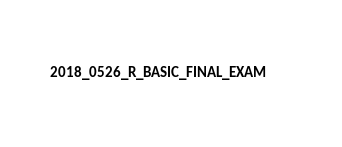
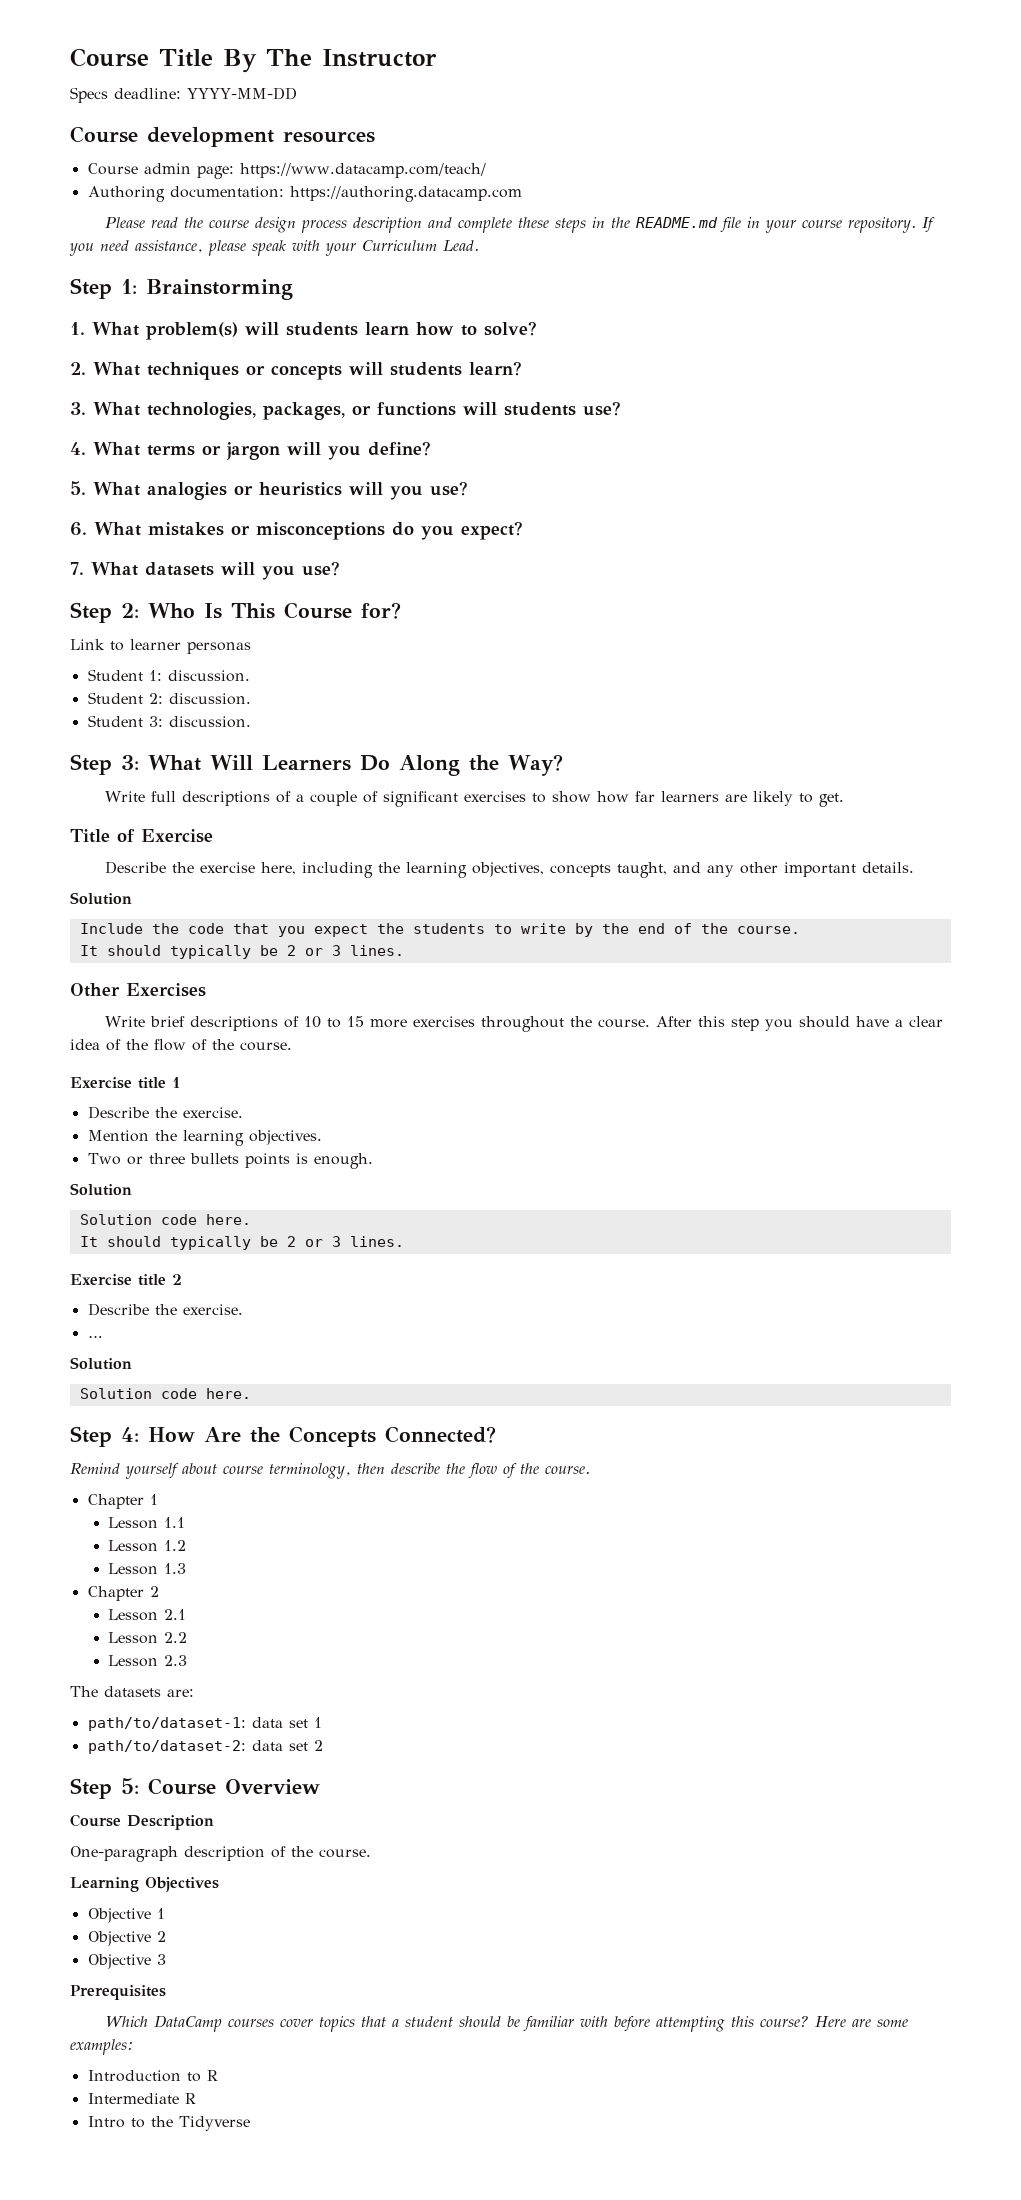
- 2018_0526_R_BASIC_FINAL_EXAM
+ Course Title By The Instructor
+ Specs deadline: YYYY-MM-DD
+ Course development resources
+ Course admin page: https://www.datacamp.com/teach/
+ Authoring documentation: https://authoring.datacamp.com
+ Please read the course design process description and complete these steps in the README.md file in your course repository. If you need assistance, please speak with your Curriculum Lead.
+ Step 1: Brainstorming
+ 1. What problem(s) will students learn how to solve?
+ 2. What techniques or concepts will students learn?
+ 3. What technologies, packages, or functions will students use?
+ 4. What terms or jargon will you define?
+ 5. What analogies or heuristics will you use?
+ 6. What mistakes or misconceptions do you expect?
+ 7. What datasets will you use?
+ Step 2: Who Is This Course for?
+ Link to learner personas
+ Student 1: discussion.
+ Student 2: discussion.
+ Student 3: discussion.
+ Step 3: What Will Learners Do Along the Way?
+ Write full descriptions of a couple of significant exercises to show how far learners are likely to get.
+ Title of Exercise
+ Describe the exercise here, including the learning objectives, concepts taught, and any other important details.
+ Solution
+ Include the code that you expect the students to write by the end of the course.
+ It should typically be 2 or 3 lines.
+ Other Exercises
+ Write brief descriptions of 10 to 15 more exercises throughout the course. After this step you should have a clear idea of the flow of the course.
+ Exercise title 1
+ Describe the exercise.
+ Mention the learning objectives.
+ Two or three bullets points is enough.
+ Solution
+ Solution code here.
+ It should typically be 2 or 3 lines.
+ Exercise title 2
+ Describe the exercise.
+ …
+ Solution
+ Solution code here.
+ Step 4: How Are the Concepts Connected?
+ Remind yourself about course terminology, then describe the flow of the course.
+ Chapter 1
+ Lesson 1.1
+ Lesson 1.2
+ Lesson 1.3
+ Chapter 2
+ Lesson 2.1
+ Lesson 2.2
+ Lesson 2.3
+ The datasets are:
+ path/to/dataset-1: data set 1
+ path/to/dataset-2: data set 2
+ Step 5: Course Overview
+ Course Description
+ One-paragraph description of the course.
+ Learning Objectives
+ Objective 1
+ Objective 2
+ Objective 3
+ Prerequisites
+ Which DataCamp courses cover topics that a student should be familiar with before attempting this course? Here are some examples:
+ Introduction to R
+ Intermediate R
+ Intro to the Tidyverse

